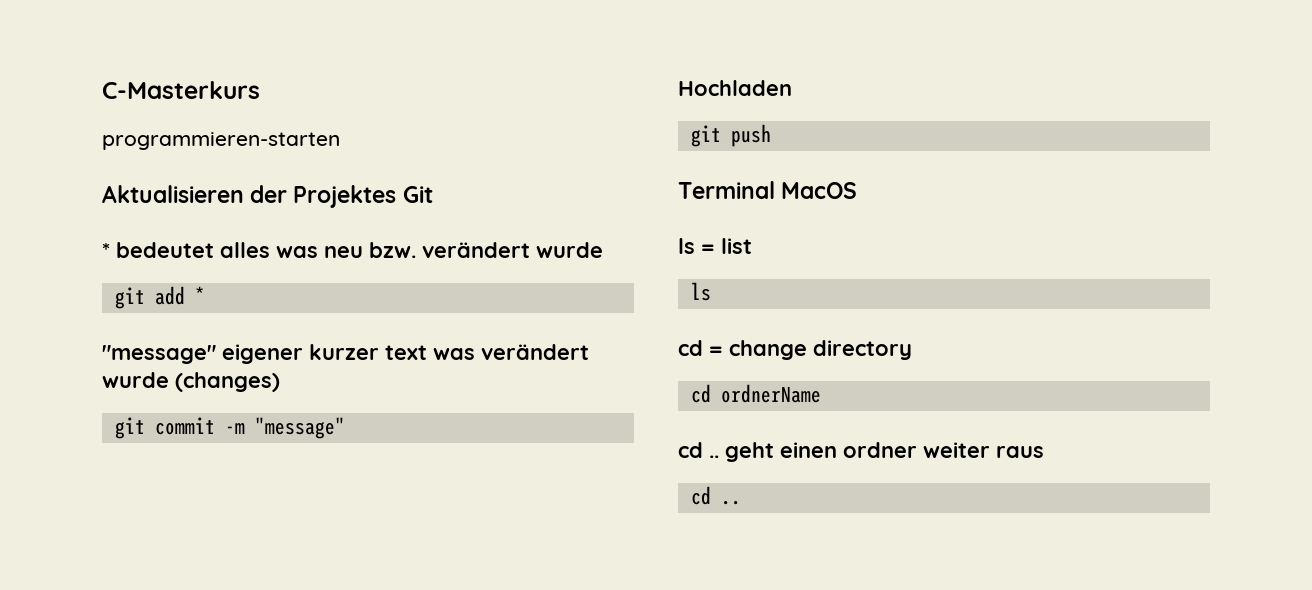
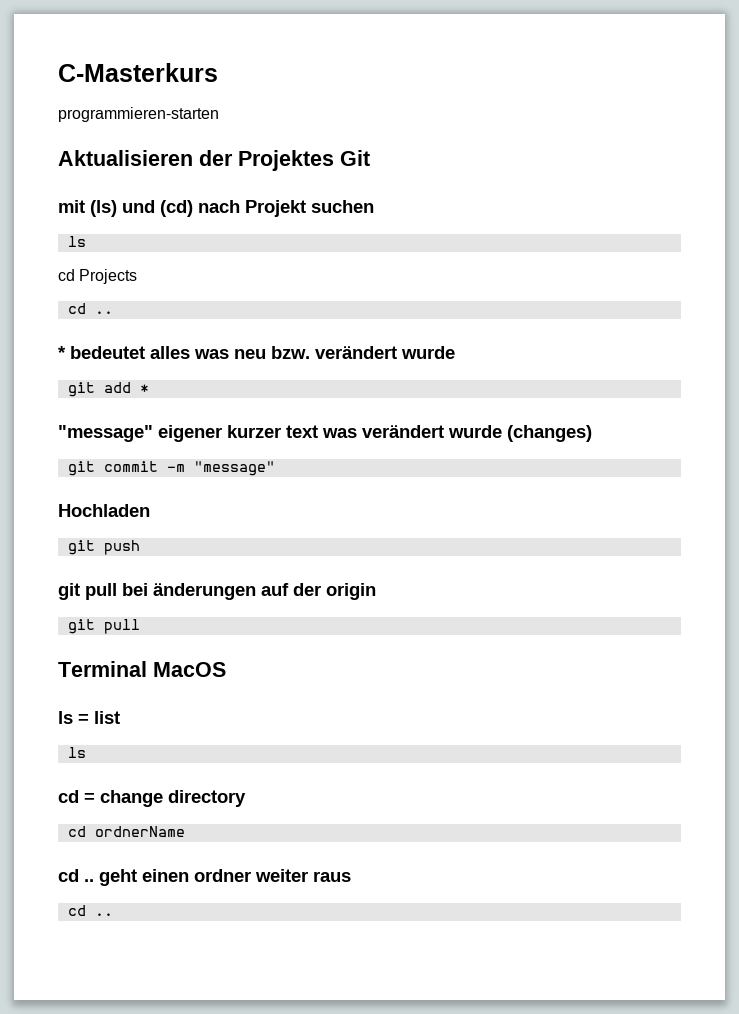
+ mit (ls) und (cd) nach Projekt suchen
+ ls
+ cd Projects
+ cd ..
+ git pull bei änderungen auf der origin
+ git pull

